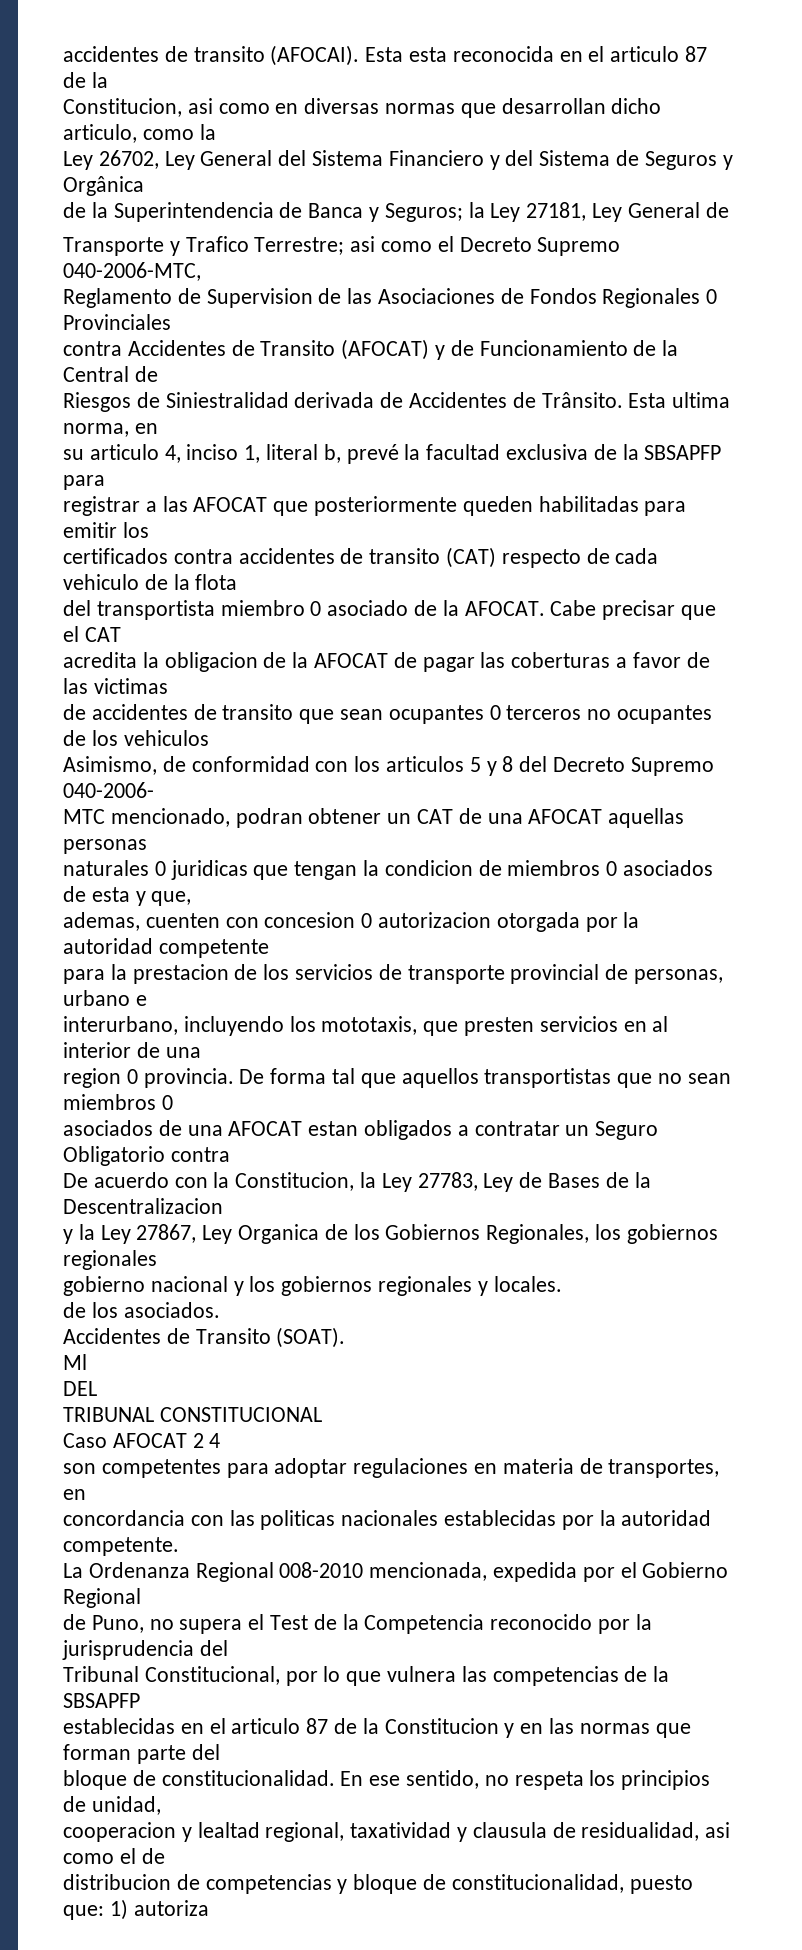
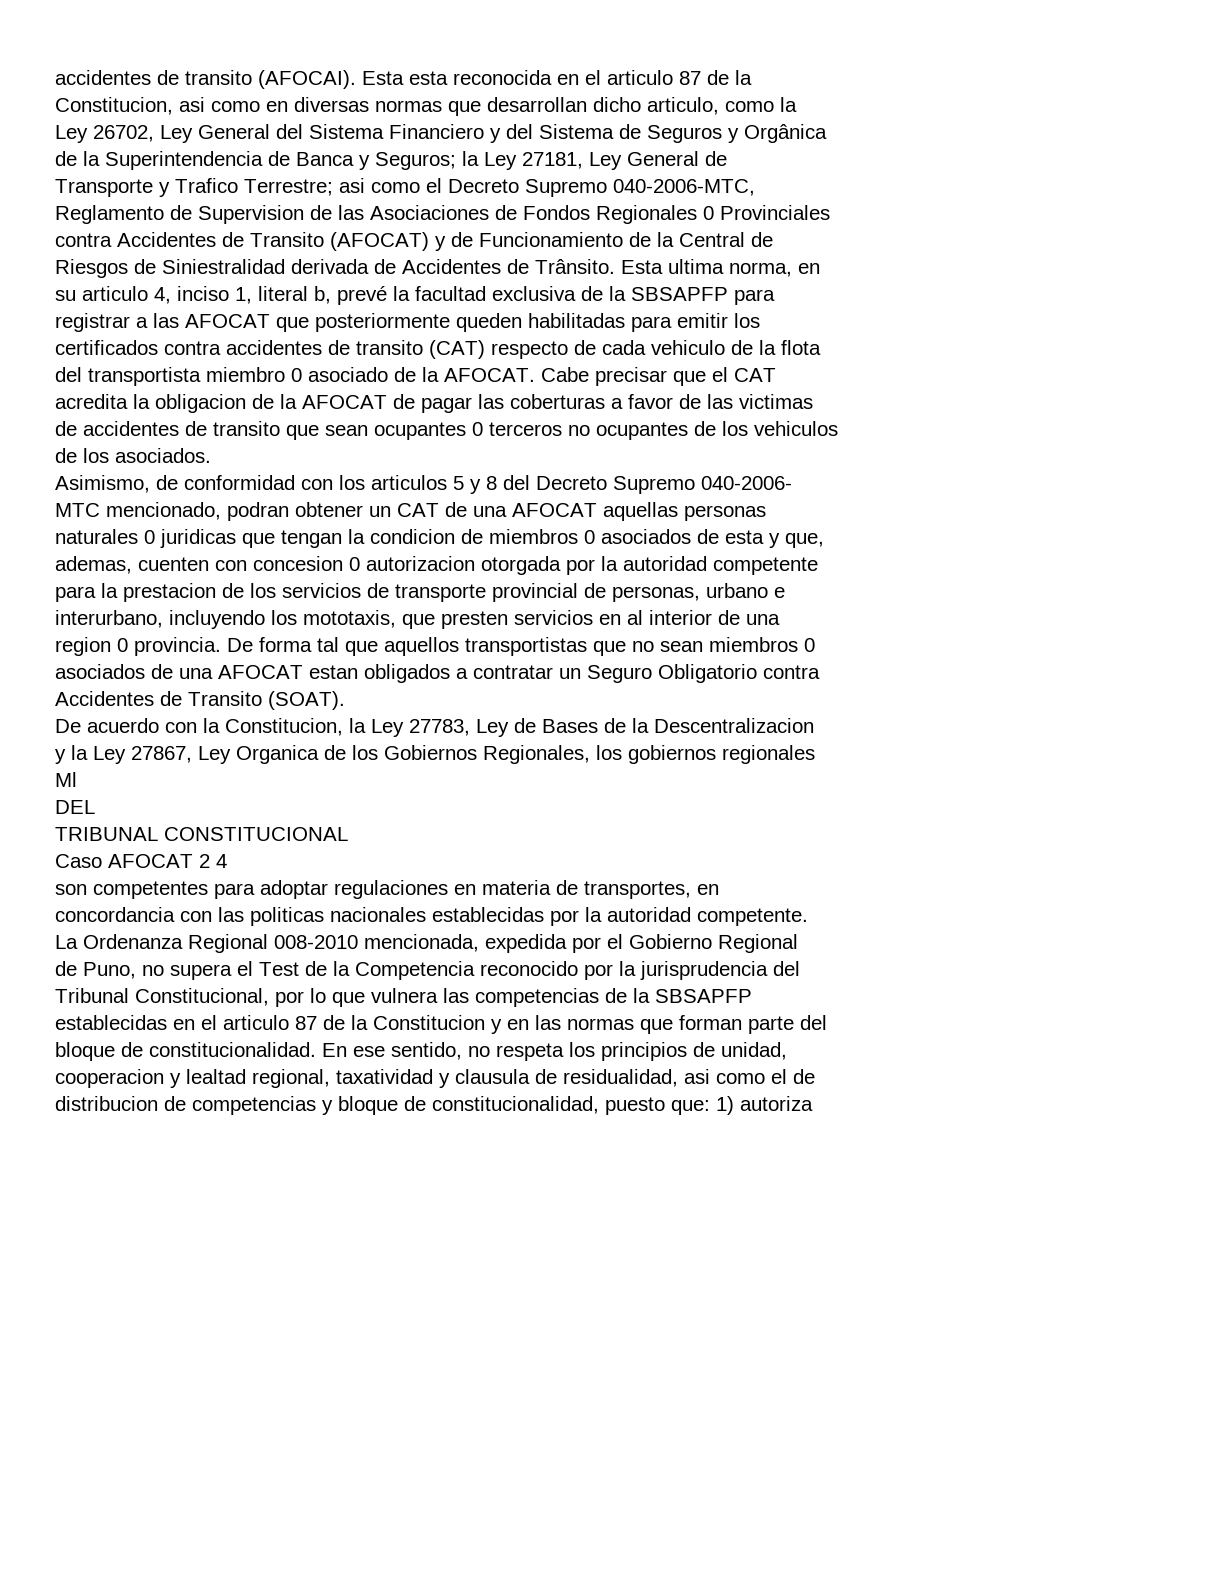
+ de los asociados.
+ Accidentes de Transito (SOAT).
- gobierno nacional y los gobiernos regionales y locales.
- de los asociados.
- Accidentes de Transito (SOAT).

